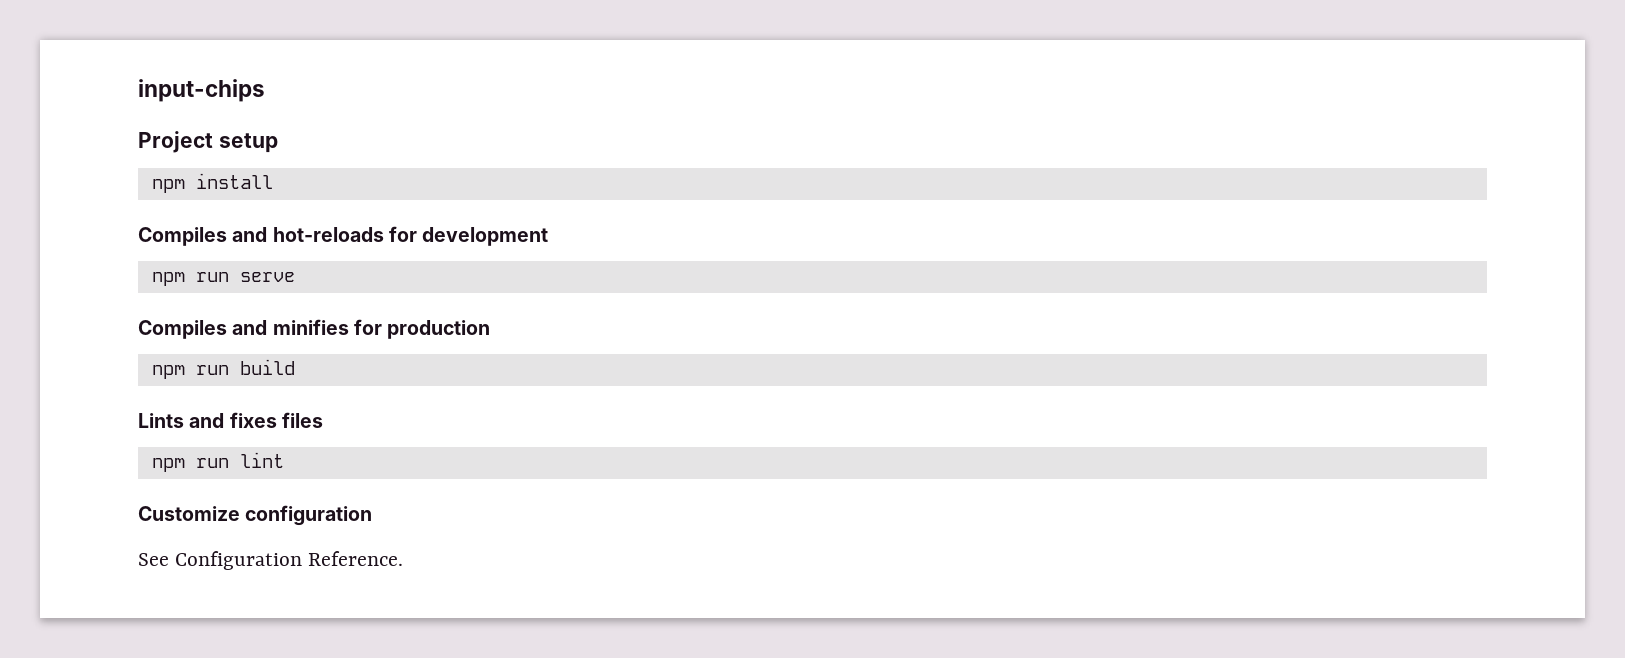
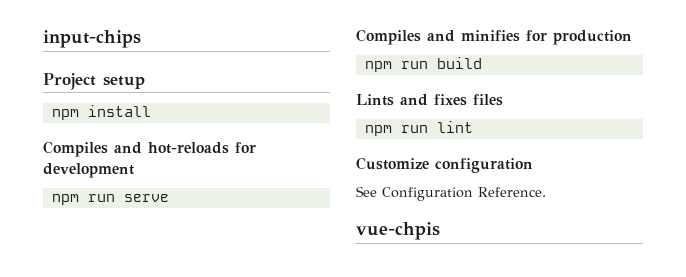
+ vue-chpis

